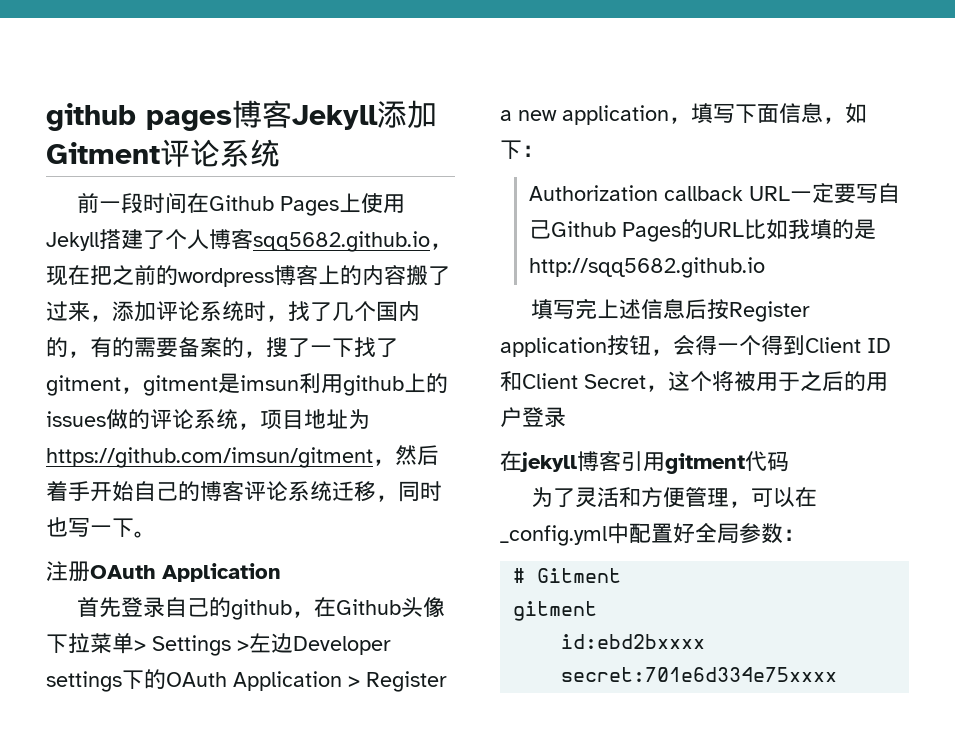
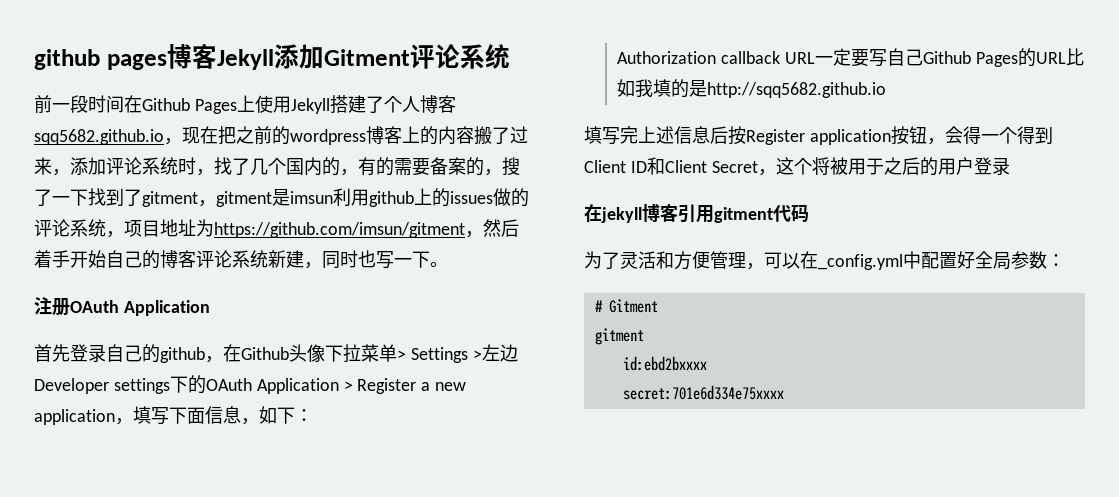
- 前一段时间在Github Pages上使用Jekyll搭建了个人博客sqq5682.github.io，现在把之前的wordpress博客上的内容搬了过来，添加评论系统时，找了几个国内的，有的需要备案的，搜了一下找了gitment，gitment是imsun利用github上的issues做的评论系统，项目地址为https://github.com/imsun/gitment，然后着手开始自己的博客评论系统迁移，同时也写一下。
+ 前一段时间在Github Pages上使用Jekyll搭建了个人博客sqq5682.github.io，现在把之前的wordpress博客上的内容搬了过来，添加评论系统时，找了几个国内的，有的需要备案的，搜了一下找到了gitment，gitment是imsun利用github上的issues做的评论系统，项目地址为https://github.com/imsun/gitment，然后着手开始自己的博客评论系统新建，同时也写一下。

